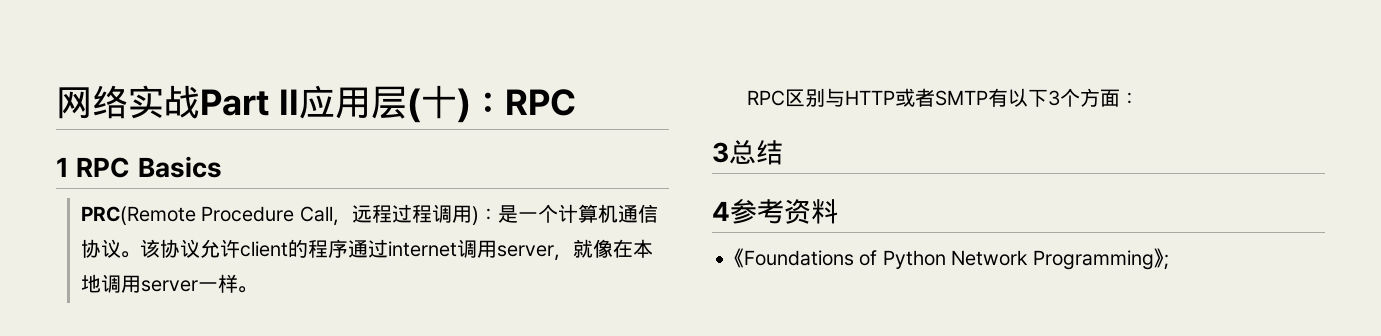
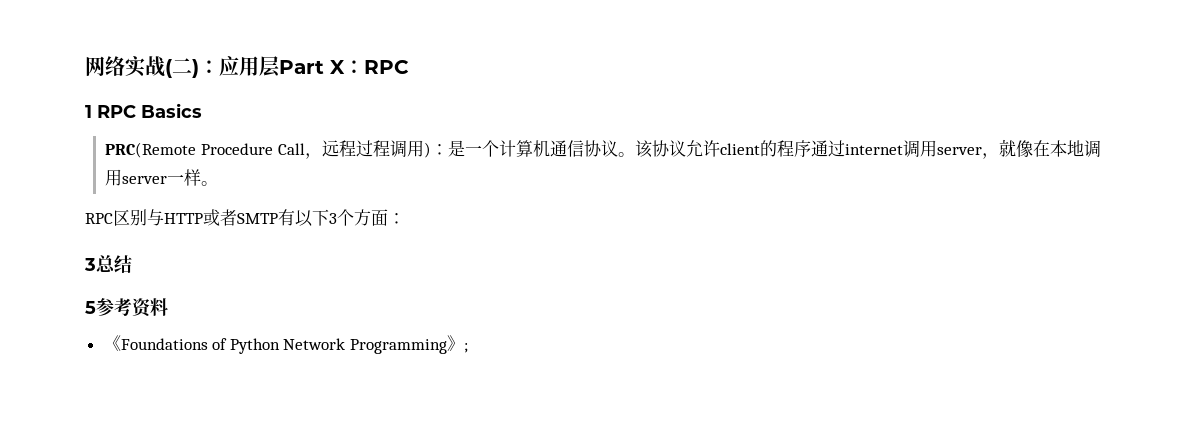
- 网络实战Part II应用层(十)：RPC
+ 网络实战(二)：应用层Part X：RPC
- 4参考资料
+ 5参考资料

